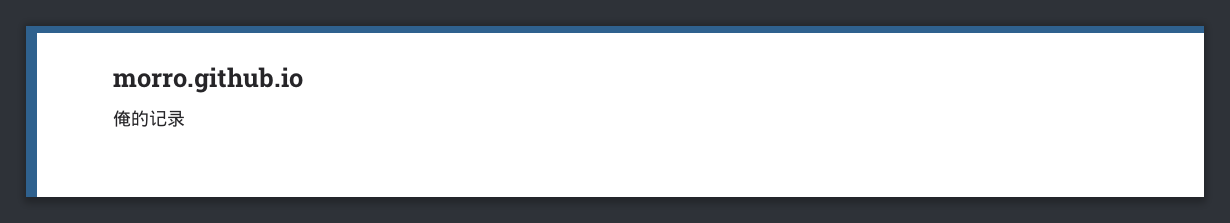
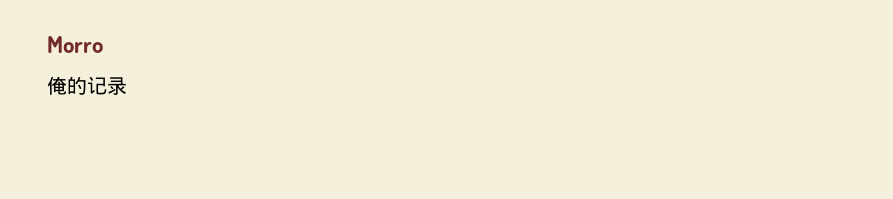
- morro.github.io
+ Morro

